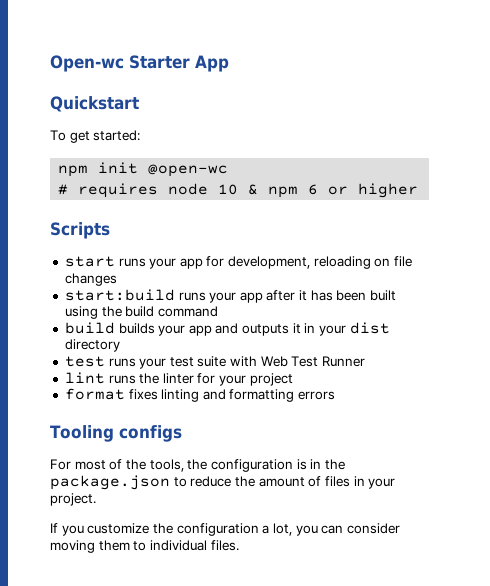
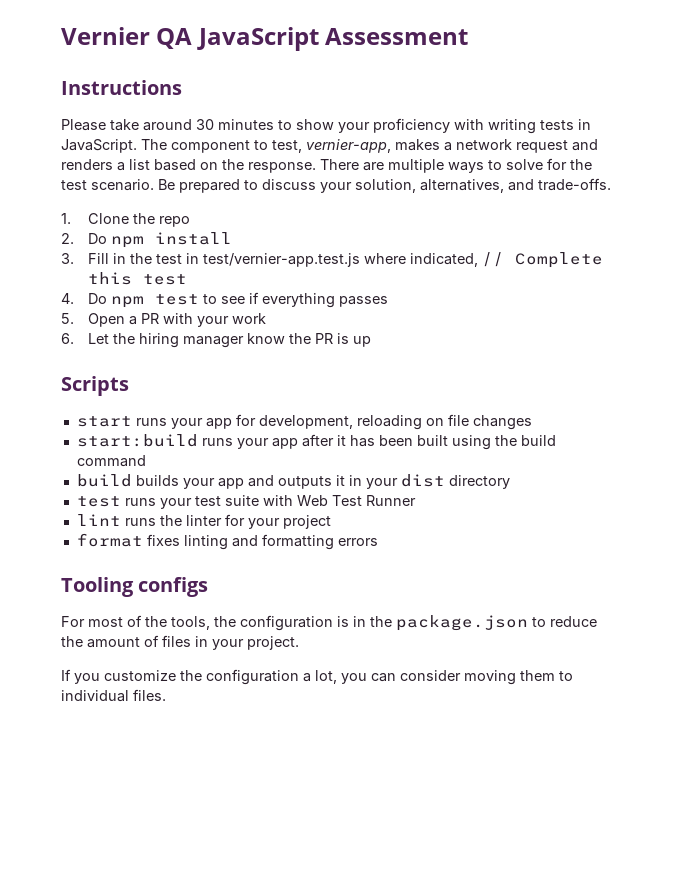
- Open-wc Starter App
- Quickstart
- To get started:
- npm init @open-wc
- # requires node 10 & npm 6 or higher
+ Vernier QA JavaScript Assessment
+ Instructions
+ Please take around 30 minutes to show your proficiency with writing tests in JavaScript. The component to test, vernier-app, makes a network request and renders a list based on the response. There are multiple ways to solve for the test scenario. Be prepared to discuss your solution, alternatives, and trade-offs.
+ 1. Clone the repo
+ 2. Do npm install
+ 3. Fill in the test in test/vernier-app.test.js where indicated, // Complete this test
+ 4. Do npm test to see if everything passes
+ 5. Open a PR with your work
+ 6. Let the hiring manager know the PR is up

